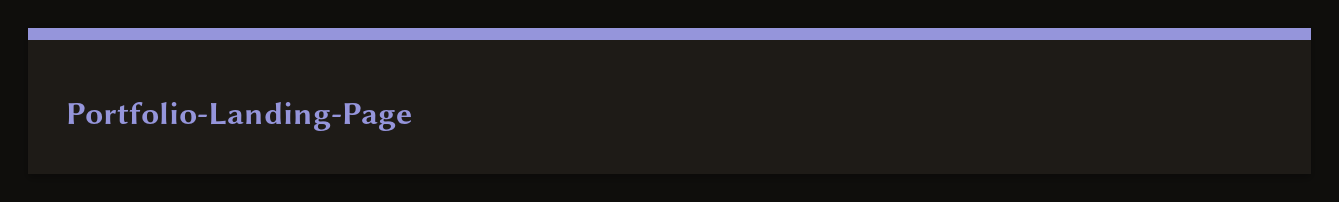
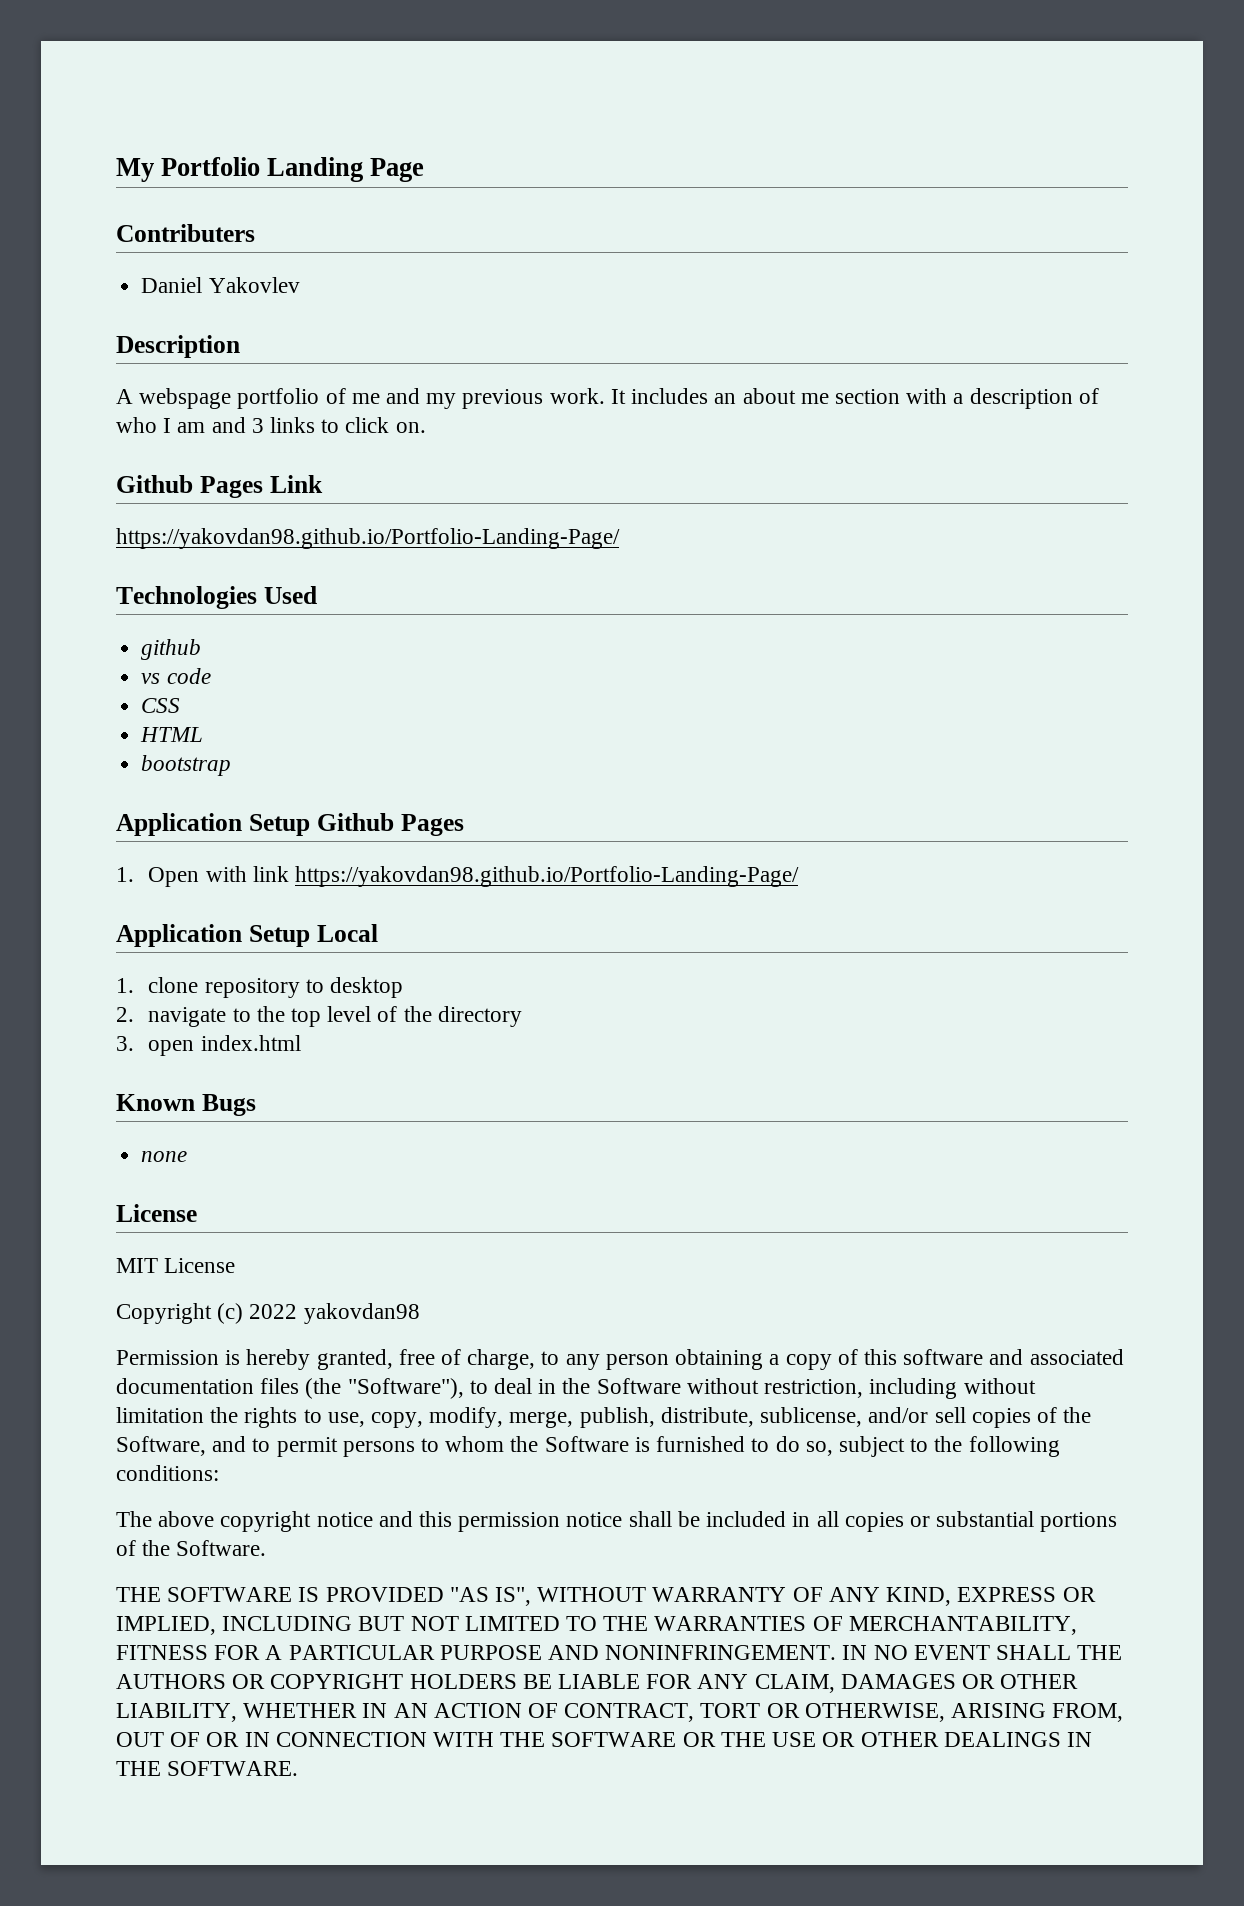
- Portfolio-Landing-Page
+ My Portfolio Landing Page
+ Contributers
+ Daniel Yakovlev
+ Description
+ A webspage portfolio of me and my previous work. It includes an about me section with a description of who I am and 3 links to click on.
+ Github Pages Link
+ https://yakovdan98.github.io/Portfolio-Landing-Page/
+ Technologies Used
+ github
+ vs code
+ CSS
+ HTML
+ bootstrap
+ Application Setup Github Pages
+ 1. Open with link https://yakovdan98.github.io/Portfolio-Landing-Page/
+ Application Setup Local
+ 1. clone repository to desktop
+ 2. navigate to the top level of the directory
+ 3. open index.html
+ Known Bugs
+ none
+ License
+ MIT License
+ Copyright (c) 2022 yakovdan98
+ Permission is hereby granted, free of charge, to any person obtaining a copy of this software and associated documentation files (the "Software"), to deal in the Software without restriction, including without limitation the rights to use, copy, modify, merge, publish, distribute, sublicense, and/or sell copies of the Software, and to permit persons to whom the Software is furnished to do so, subject to the following conditions:
+ The above copyright notice and this permission notice shall be included in all copies or substantial portions of the Software.
+ THE SOFTWARE IS PROVIDED "AS IS", WITHOUT WARRANTY OF ANY KIND, EXPRESS OR IMPLIED, INCLUDING BUT NOT LIMITED TO THE WARRANTIES OF MERCHANTABILITY, FITNESS FOR A PARTICULAR PURPOSE AND NONINFRINGEMENT. IN NO EVENT SHALL THE AUTHORS OR COPYRIGHT HOLDERS BE LIABLE FOR ANY CLAIM, DAMAGES OR OTHER LIABILITY, WHETHER IN AN ACTION OF CONTRACT, TORT OR OTHERWISE, ARISING FROM, OUT OF OR IN CONNECTION WITH THE SOFTWARE OR THE USE OR OTHER DEALINGS IN THE SOFTWARE.

